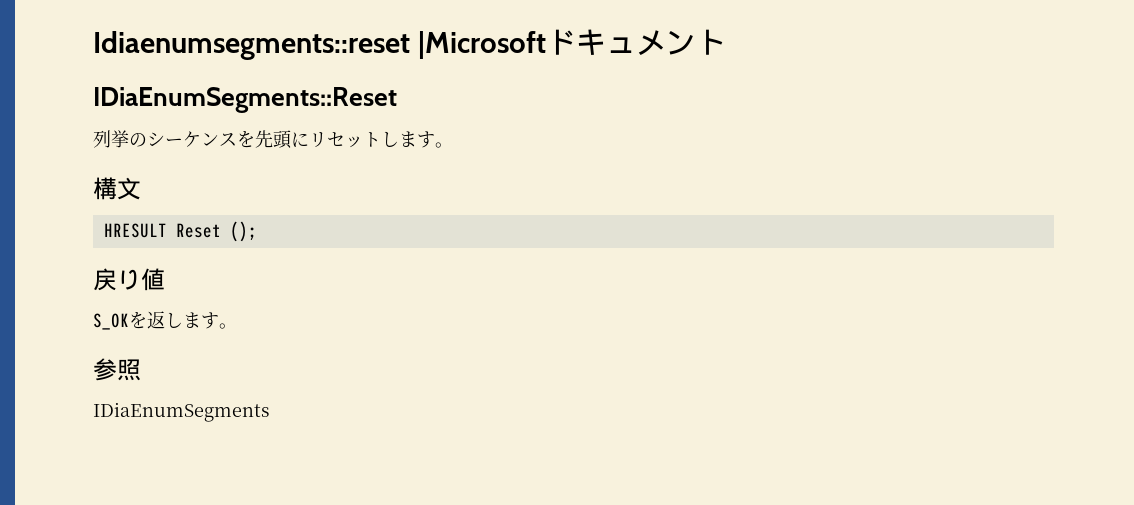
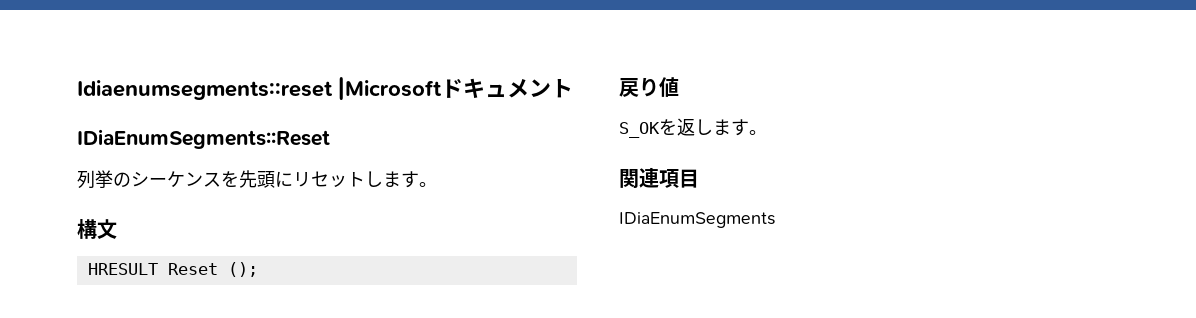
- 参照
+ 関連項目

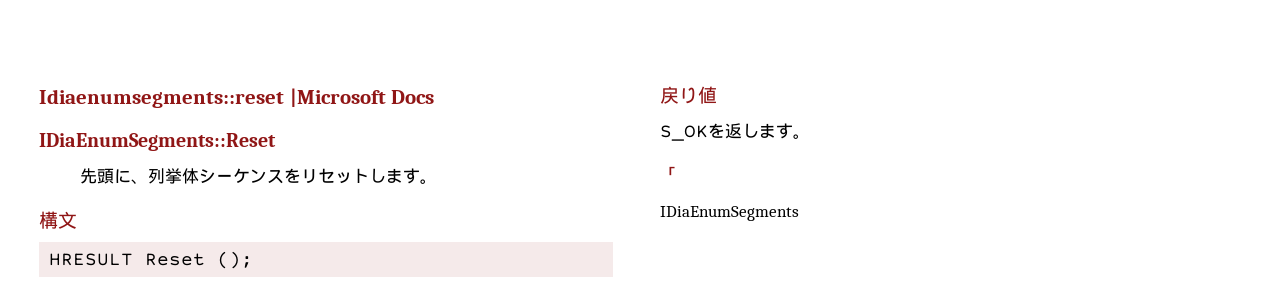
- Idiaenumsegments::reset |Microsoftドキュメント
+ Idiaenumsegments::reset |Microsoft Docs
  IDiaEnumSegments::Reset
- 列挙のシーケンスを先頭にリセットします。
+ 先頭に、列挙体シーケンスをリセットします。
- 関連項目
+ 「

